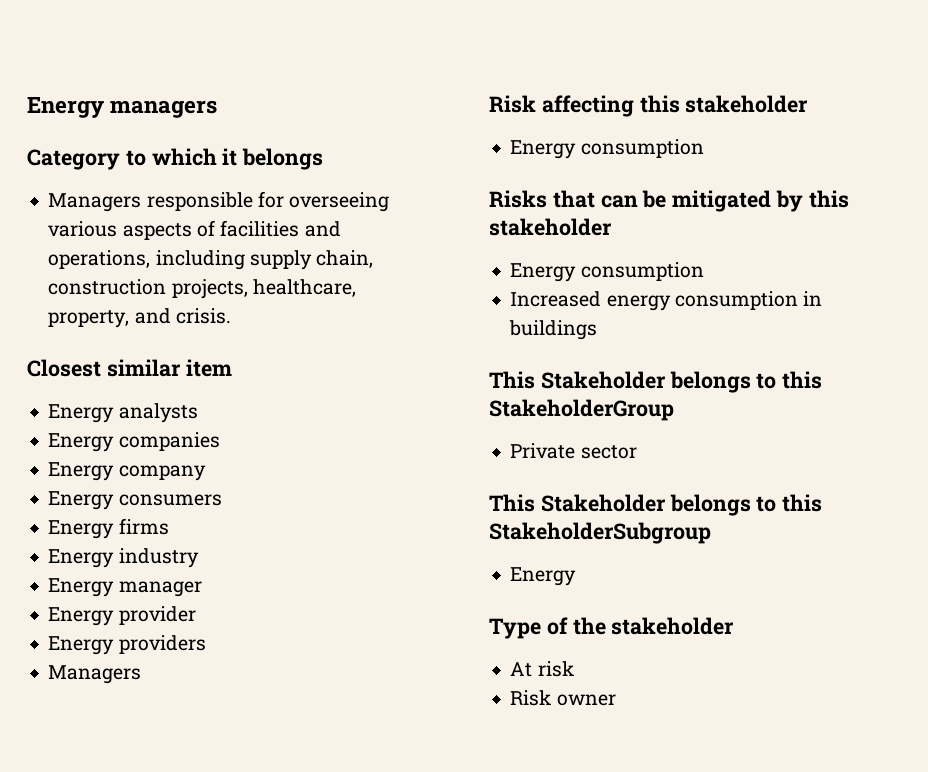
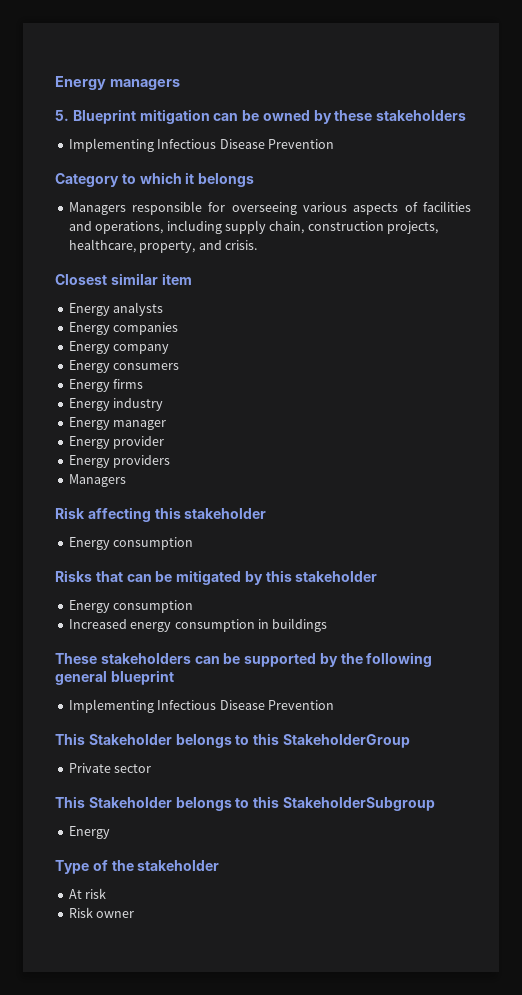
+ 5. Blueprint mitigation can be owned by these stakeholders
+ Implementing Infectious Disease Prevention
+ These stakeholders can be supported by the following general blueprint
+ Implementing Infectious Disease Prevention

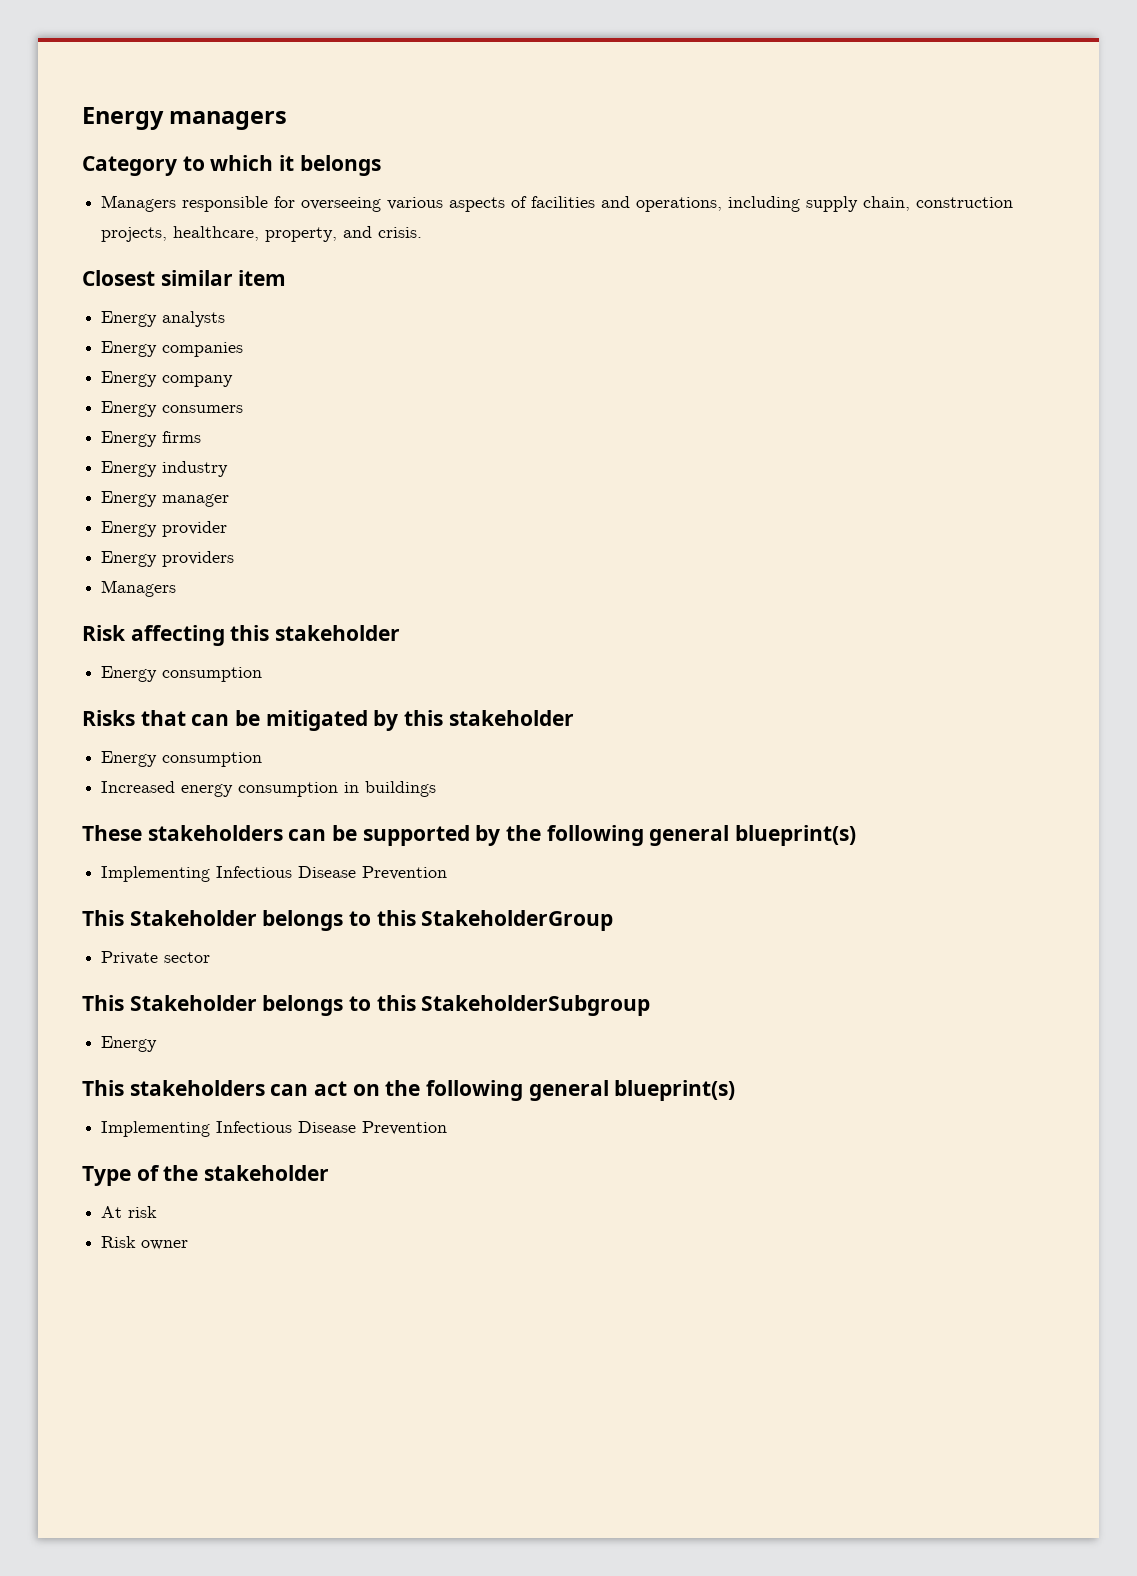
- 5. Blueprint mitigation can be owned by these stakeholders
- Implementing Infectious Disease Prevention
- These stakeholders can be supported by the following general blueprint
+ These stakeholders can be supported by the following general blueprint(s)
+ This stakeholders can act on the following general blueprint(s)
+ Implementing Infectious Disease Prevention

